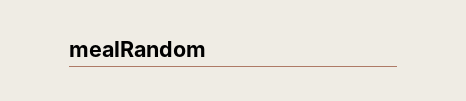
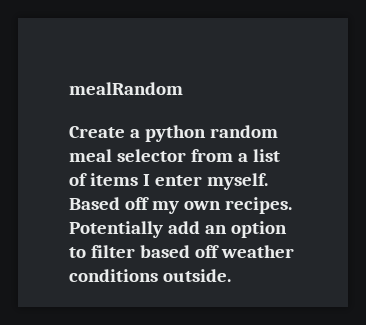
+ Create a python random meal selector from a list of items I enter myself. Based off my own recipes. Potentially add an option to filter based off weather conditions outside.

